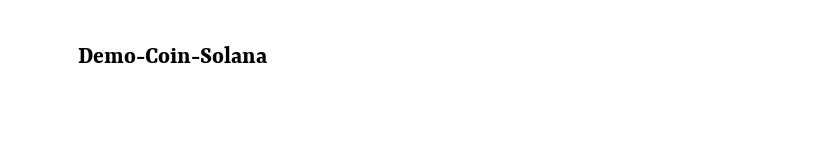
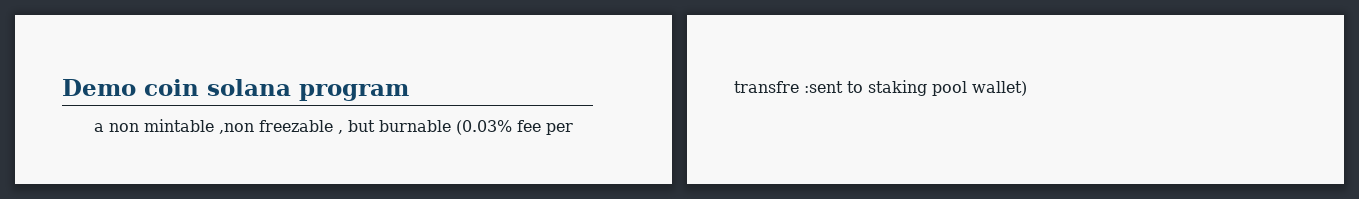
- Demo-Coin-Solana
+ Demo coin solana program
+ a non mintable ,non freezable , but burnable (0.03% fee per transfre :sent to staking pool wallet)

